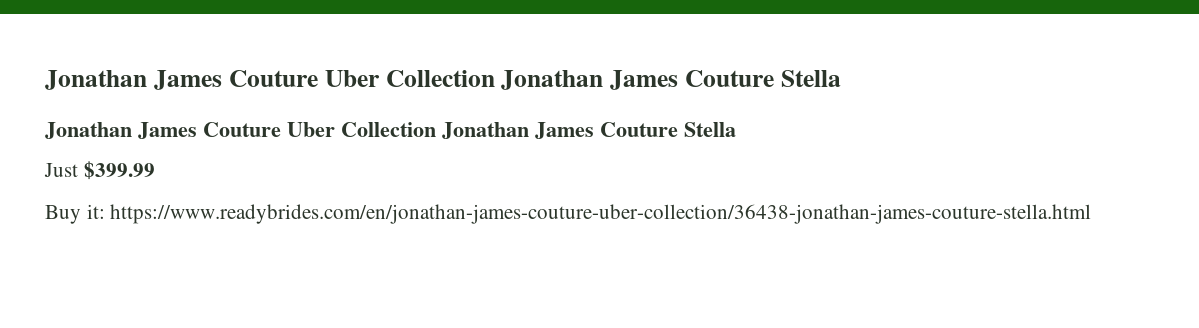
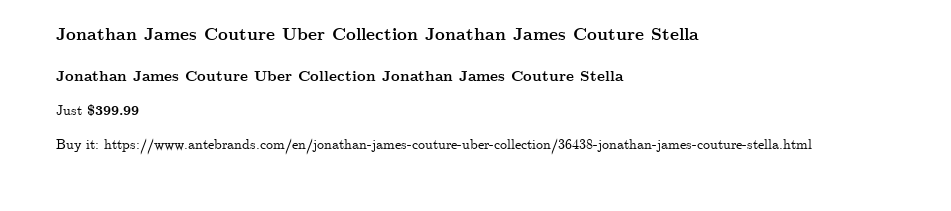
- Buy it: https://www.readybrides.com/en/jonathan-james-couture-uber-collection/36438-jonathan-james-couture-stella.html
+ Buy it: https://www.antebrands.com/en/jonathan-james-couture-uber-collection/36438-jonathan-james-couture-stella.html

